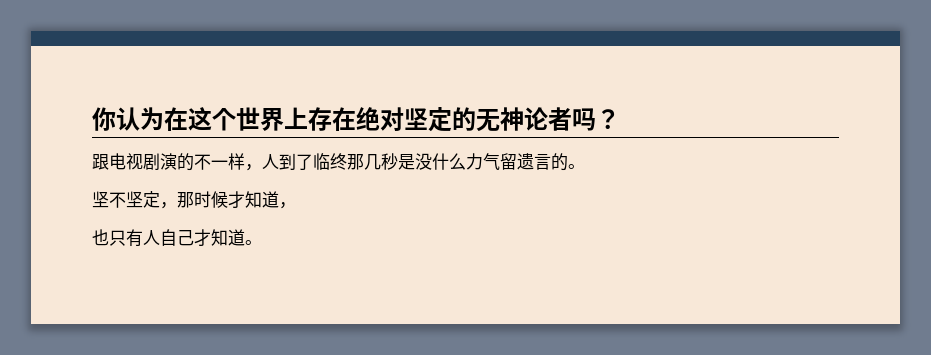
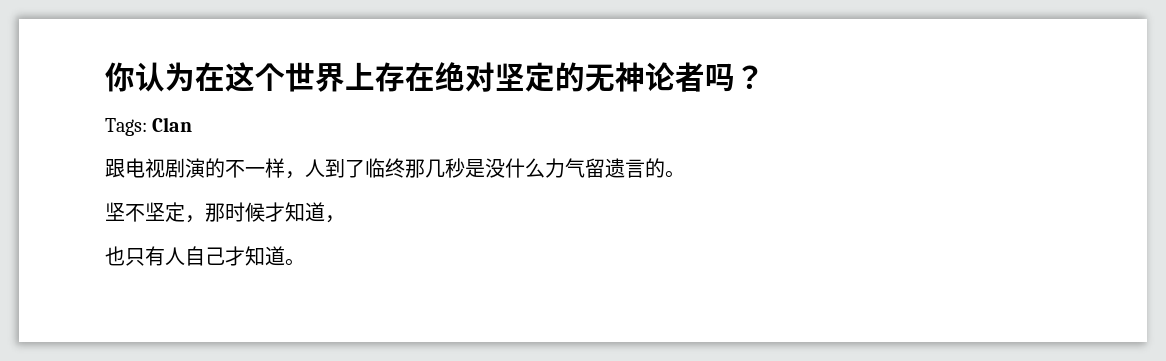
+ Tags: Clan

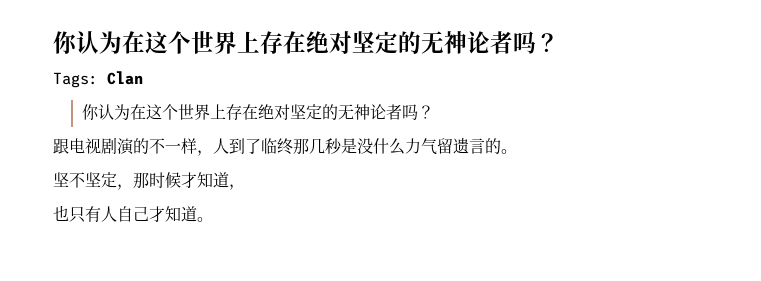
  Tags: Clan
+ 你认为在这个世界上存在绝对坚定的无神论者吗？

